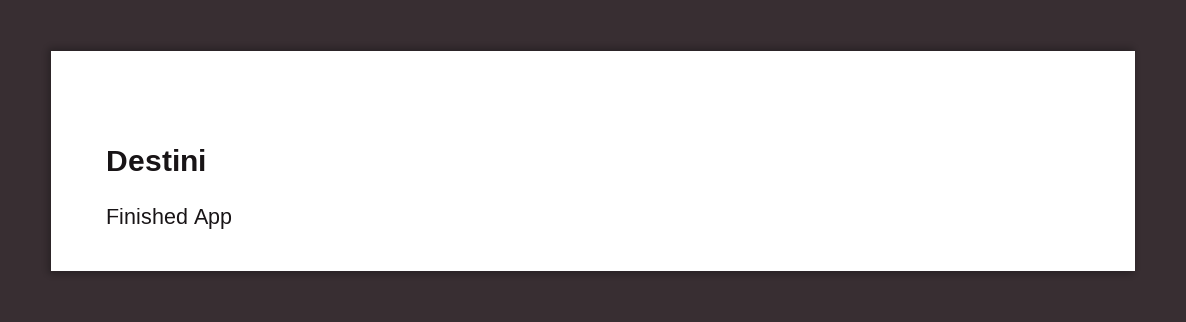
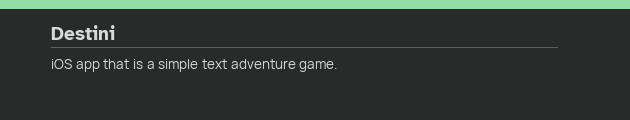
- Finished App
+ iOS app that is a simple text adventure game.

